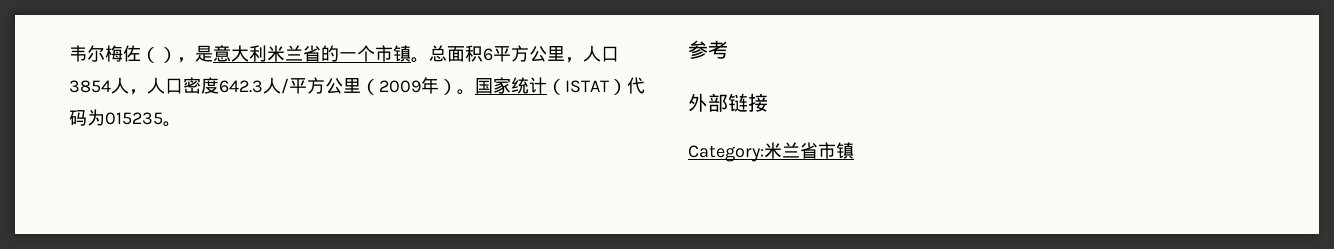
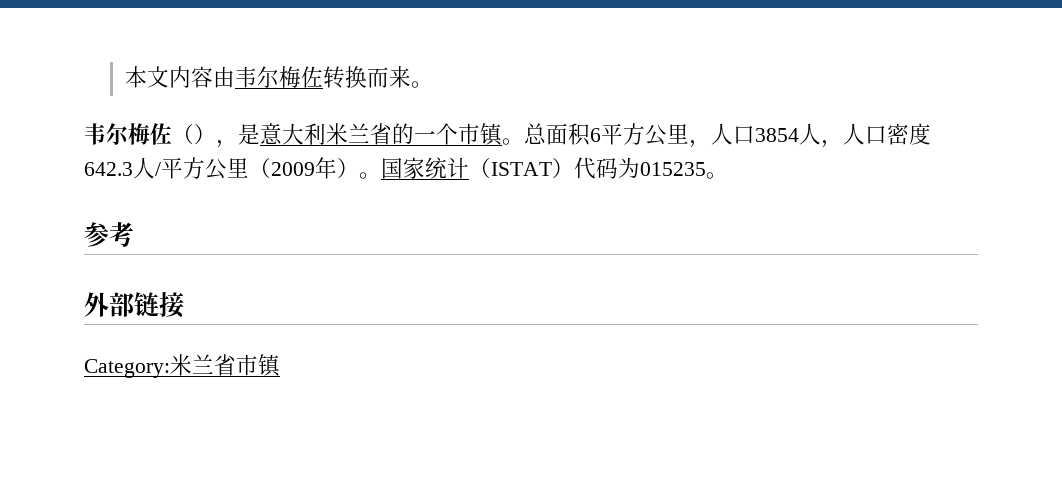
+ 本文内容由韦尔梅佐转换而来。

